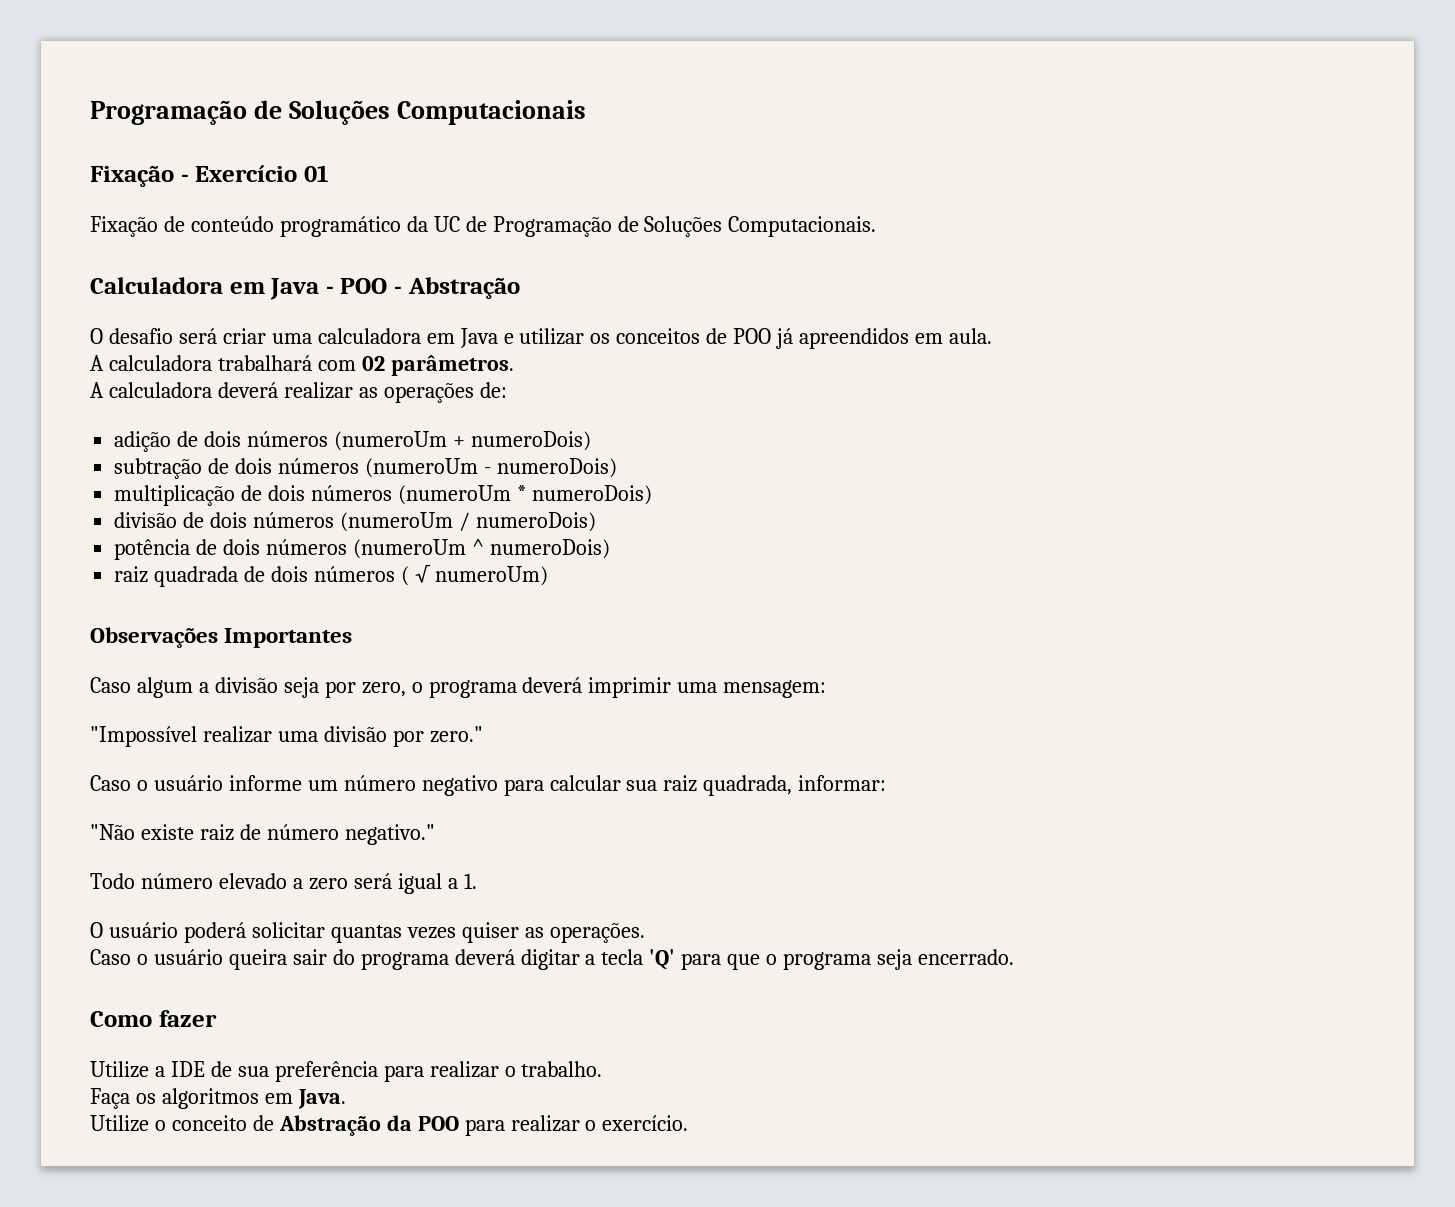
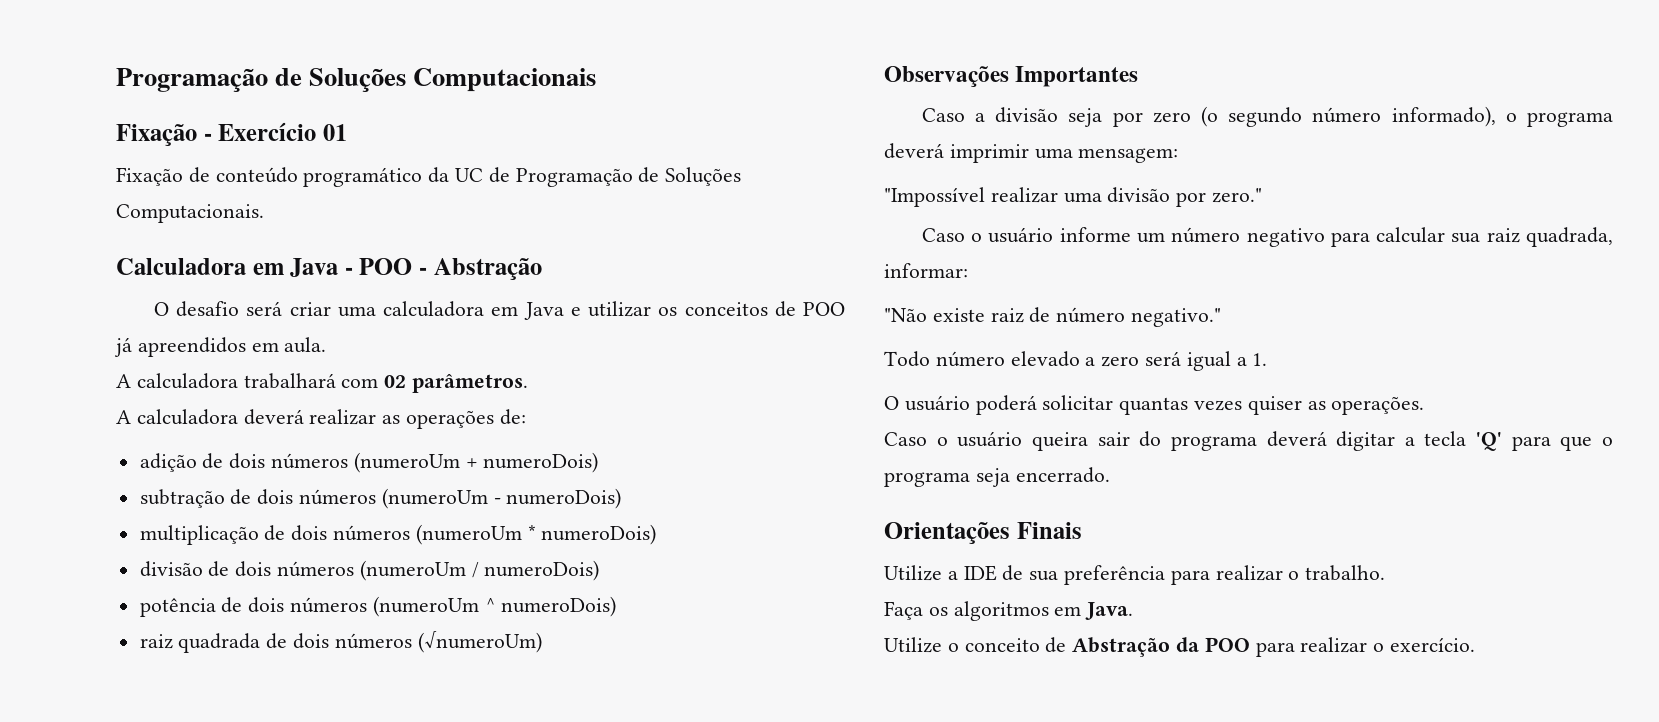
- raiz quadrada de dois números ( √ numeroUm)
+ raiz quadrada de dois números (√numeroUm)
- Caso algum a divisão seja por zero, o programa deverá imprimir uma mensagem:
+ Caso a divisão seja por zero (o segundo número informado), o programa deverá imprimir uma mensagem:
- Como fazer
+ Orientações Finais

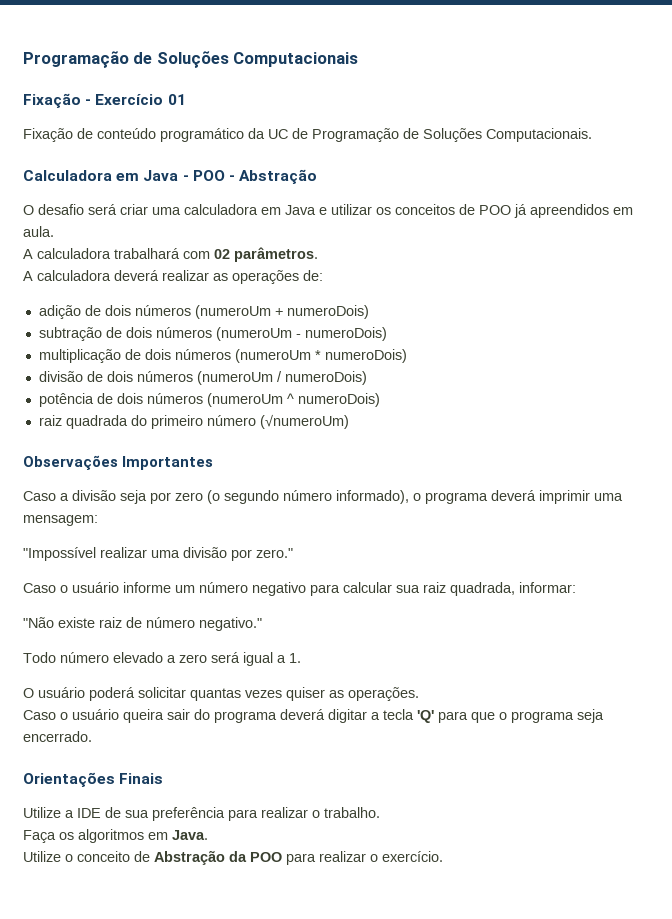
- raiz quadrada de dois números (√numeroUm)
+ raiz quadrada do primeiro número (√numeroUm)

